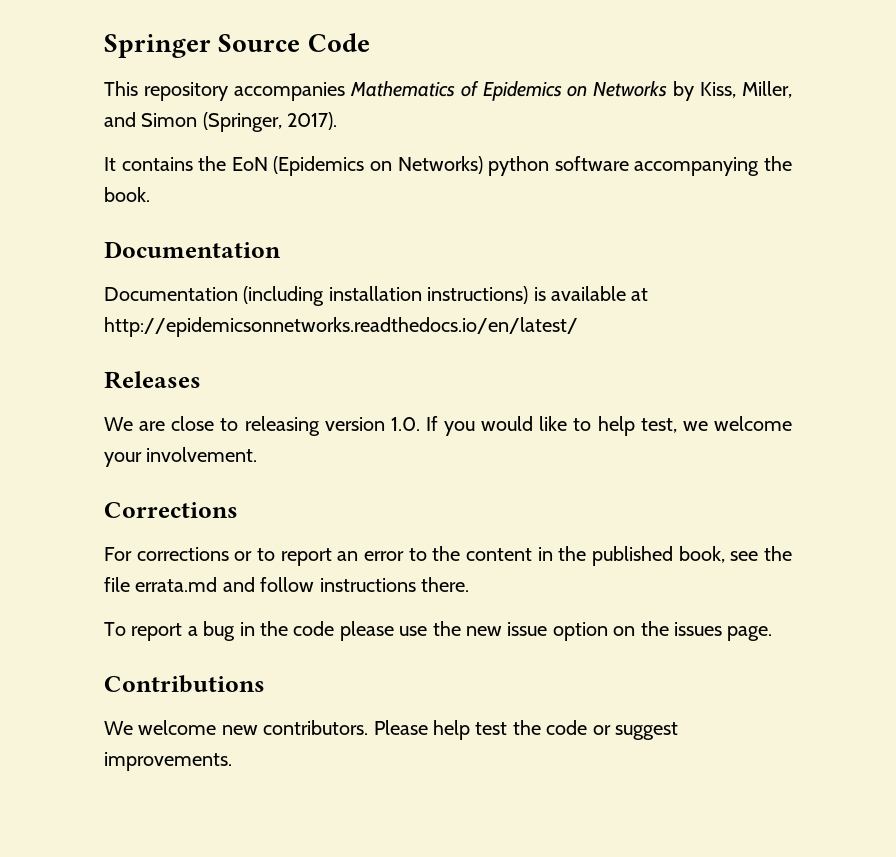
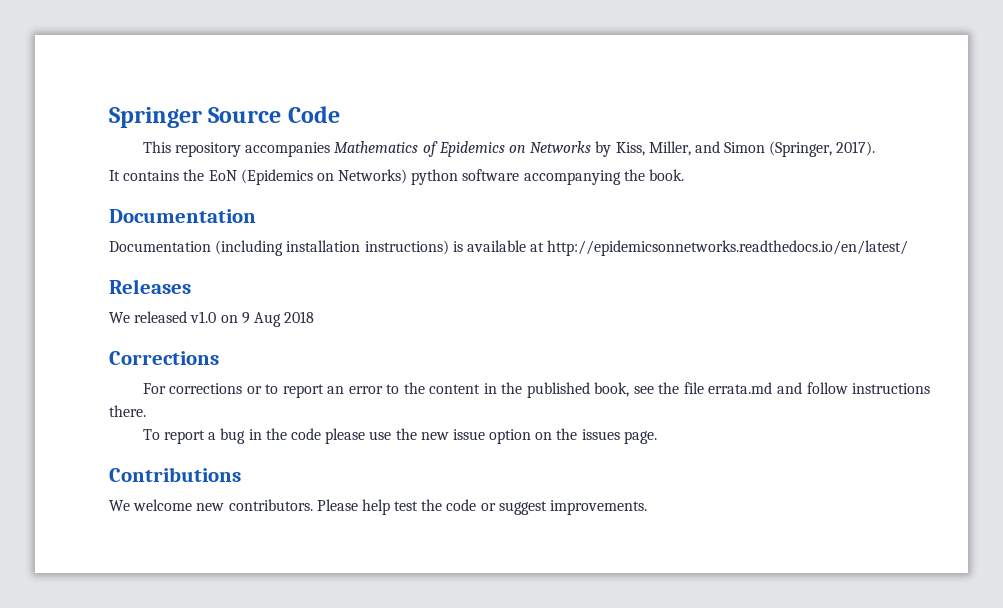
- We are close to releasing version 1.0. If you would like to help test, we welcome your involvement.
+ We released v1.0 on 9 Aug 2018

